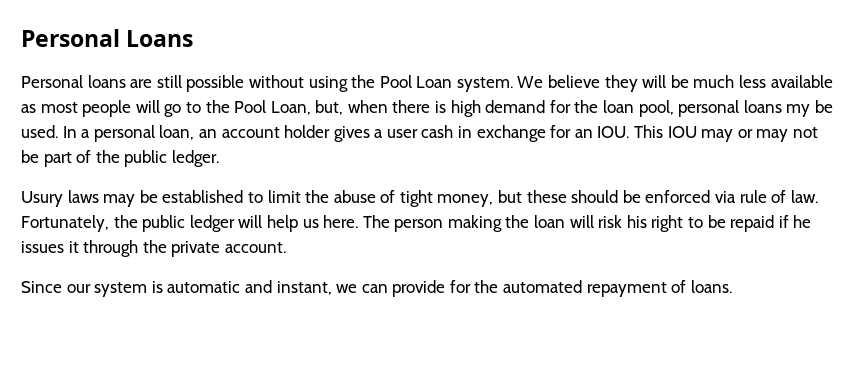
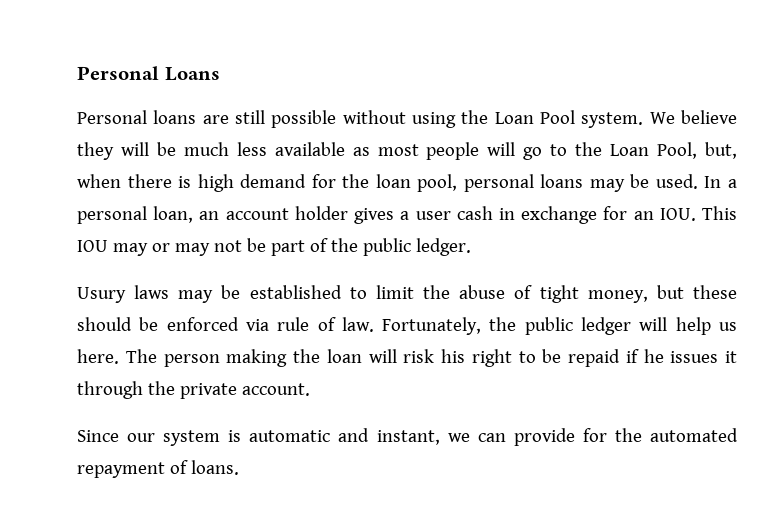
- Personal loans are still possible without using the Pool Loan system.
+ Personal loans are still possible without using the Loan Pool system.
- We believe they will be much less available as most people will go to the Pool Loan, but, when there is high demand for the loan pool, personal loans my be used.
+ We believe they will be much less available as most people will go to the Loan Pool, but, when there is high demand for the loan pool, personal loans may be used.

